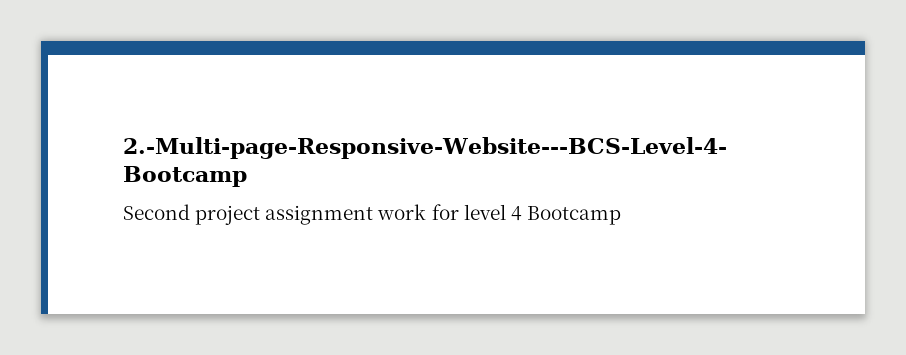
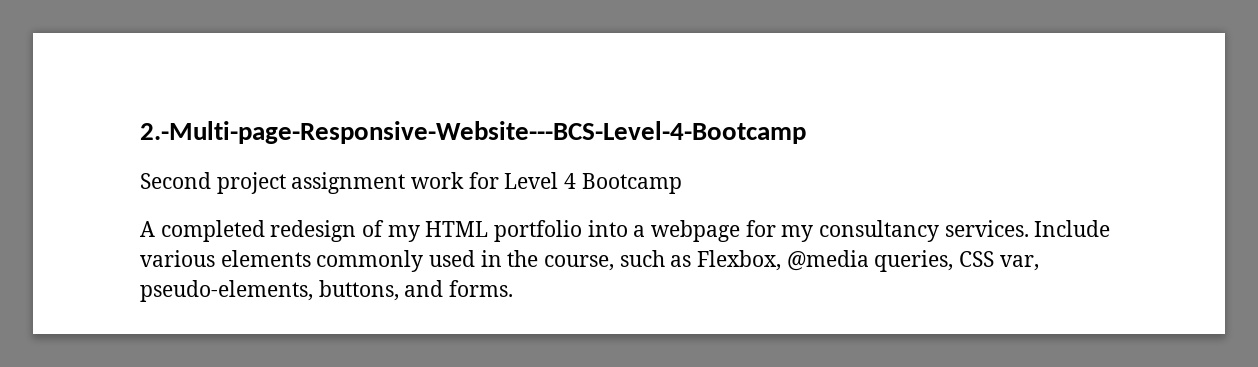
- Second project assignment work for level 4 Bootcamp
+ Second project assignment work for Level 4 Bootcamp
+ A completed redesign of my HTML portfolio into a webpage for my consultancy services. Include various elements commonly used in the course, such as Flexbox, @media queries, CSS var, pseudo-elements, buttons, and forms.

